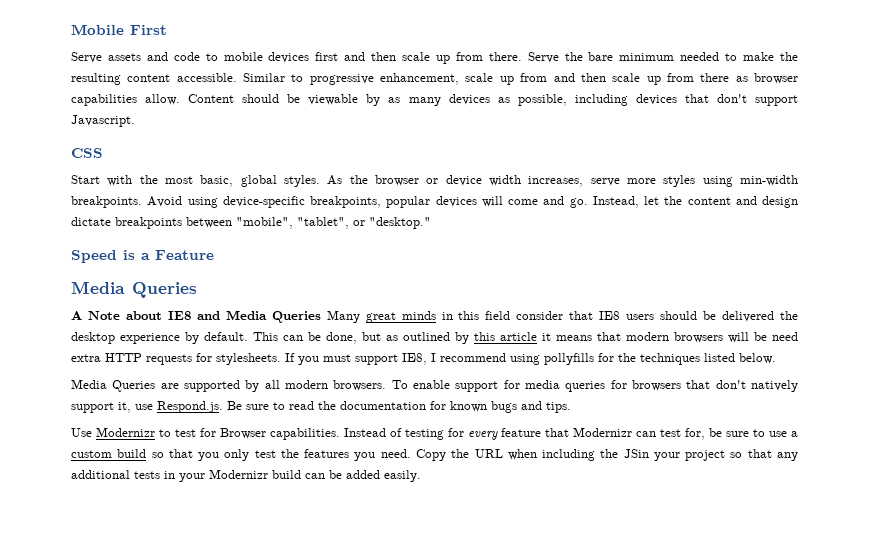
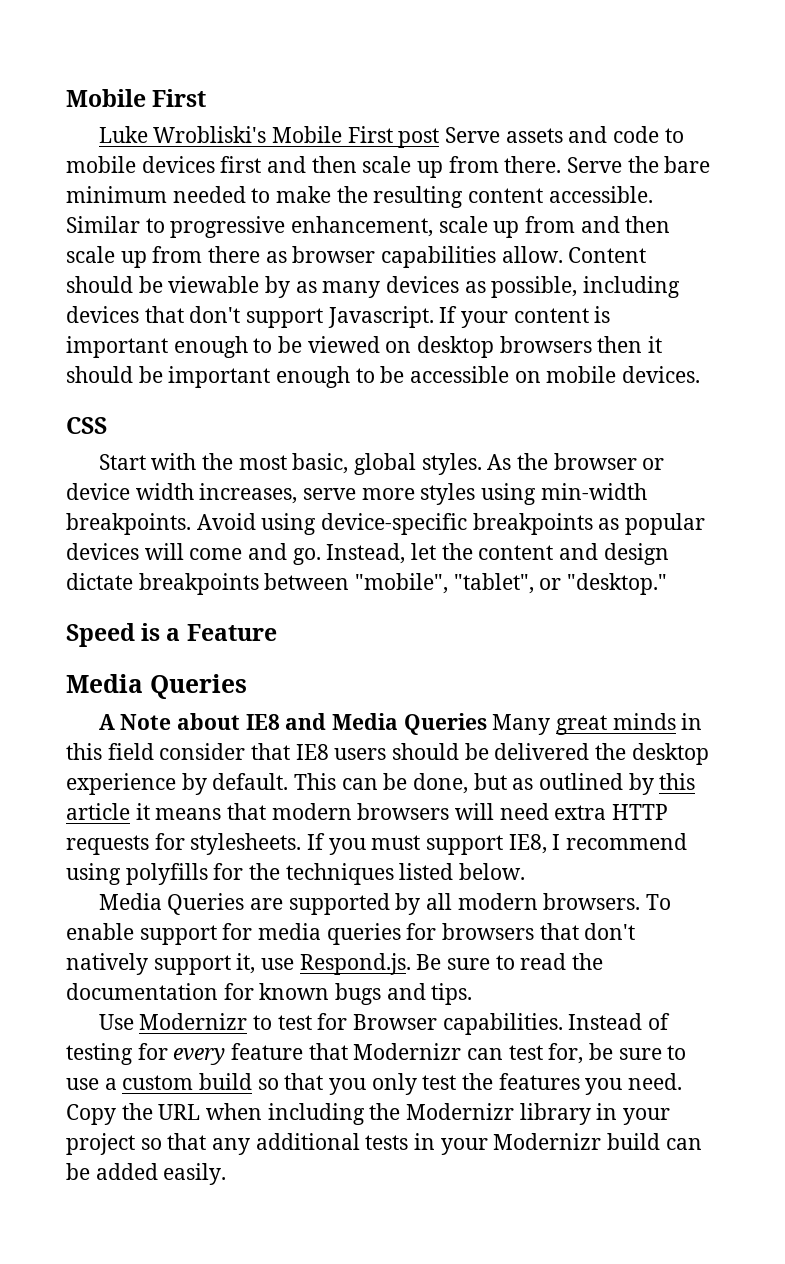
- Serve assets and code to mobile devices first and then scale up from there.
+ Luke Wrobliski's Mobile First post Serve assets and code to mobile devices first and then scale up from there.
+ If your content is important enough to be viewed on desktop browsers then it should be important enough to be accessible on mobile devices.
- Avoid using device-specific breakpoints, popular devices will come and go.
+ Avoid using device-specific breakpoints as popular devices will come and go.
- This can be done, but as outlined by this article it means that modern browsers will be need extra HTTP requests for stylesheets.
+ This can be done, but as outlined by this article it means that modern browsers will need extra HTTP requests for stylesheets.
- If you must support IE8, I recommend using pollyfills for the techniques listed below.
+ If you must support IE8, I recommend using polyfills for the techniques listed below.
- Copy the URL when including the JSin your project so that any additional tests in your Modernizr build can be added easily.
+ Copy the URL when including the Modernizr library in your project so that any additional tests in your Modernizr build can be added easily.

